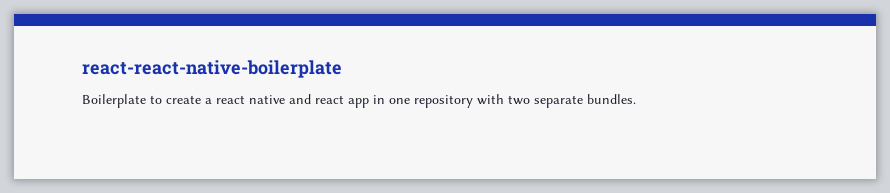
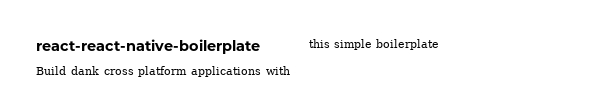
- Boilerplate to create a react native and react app in one repository with two separate bundles.
+ Build dank cross platform applications with this simple boilerplate

